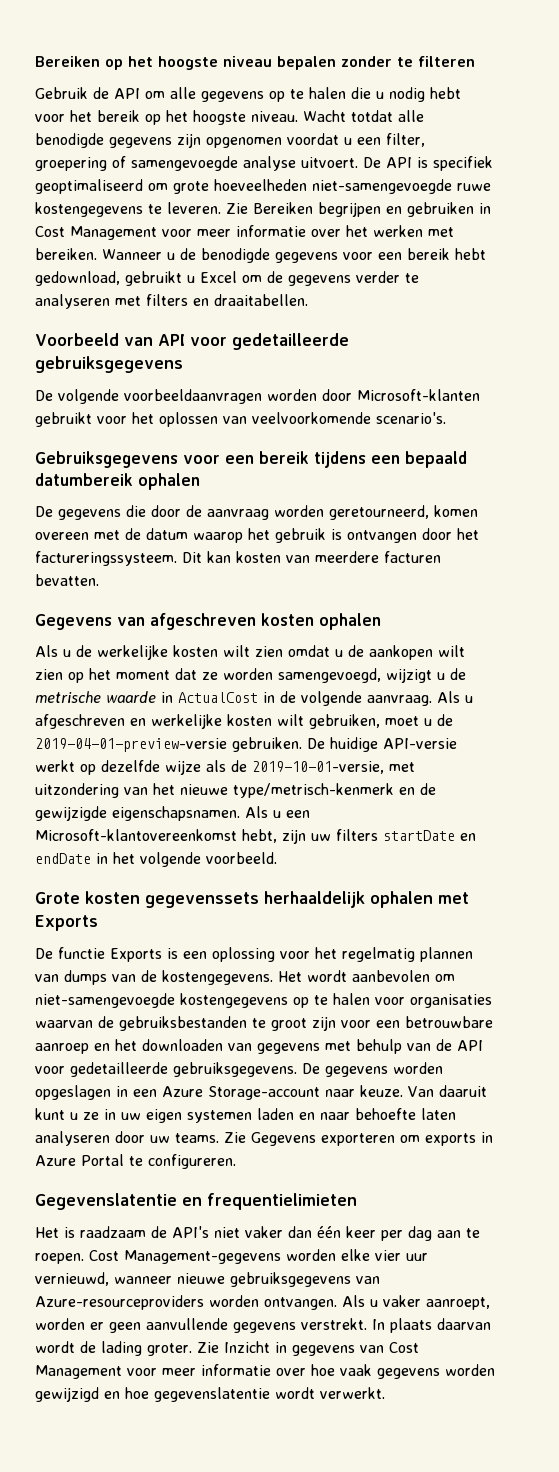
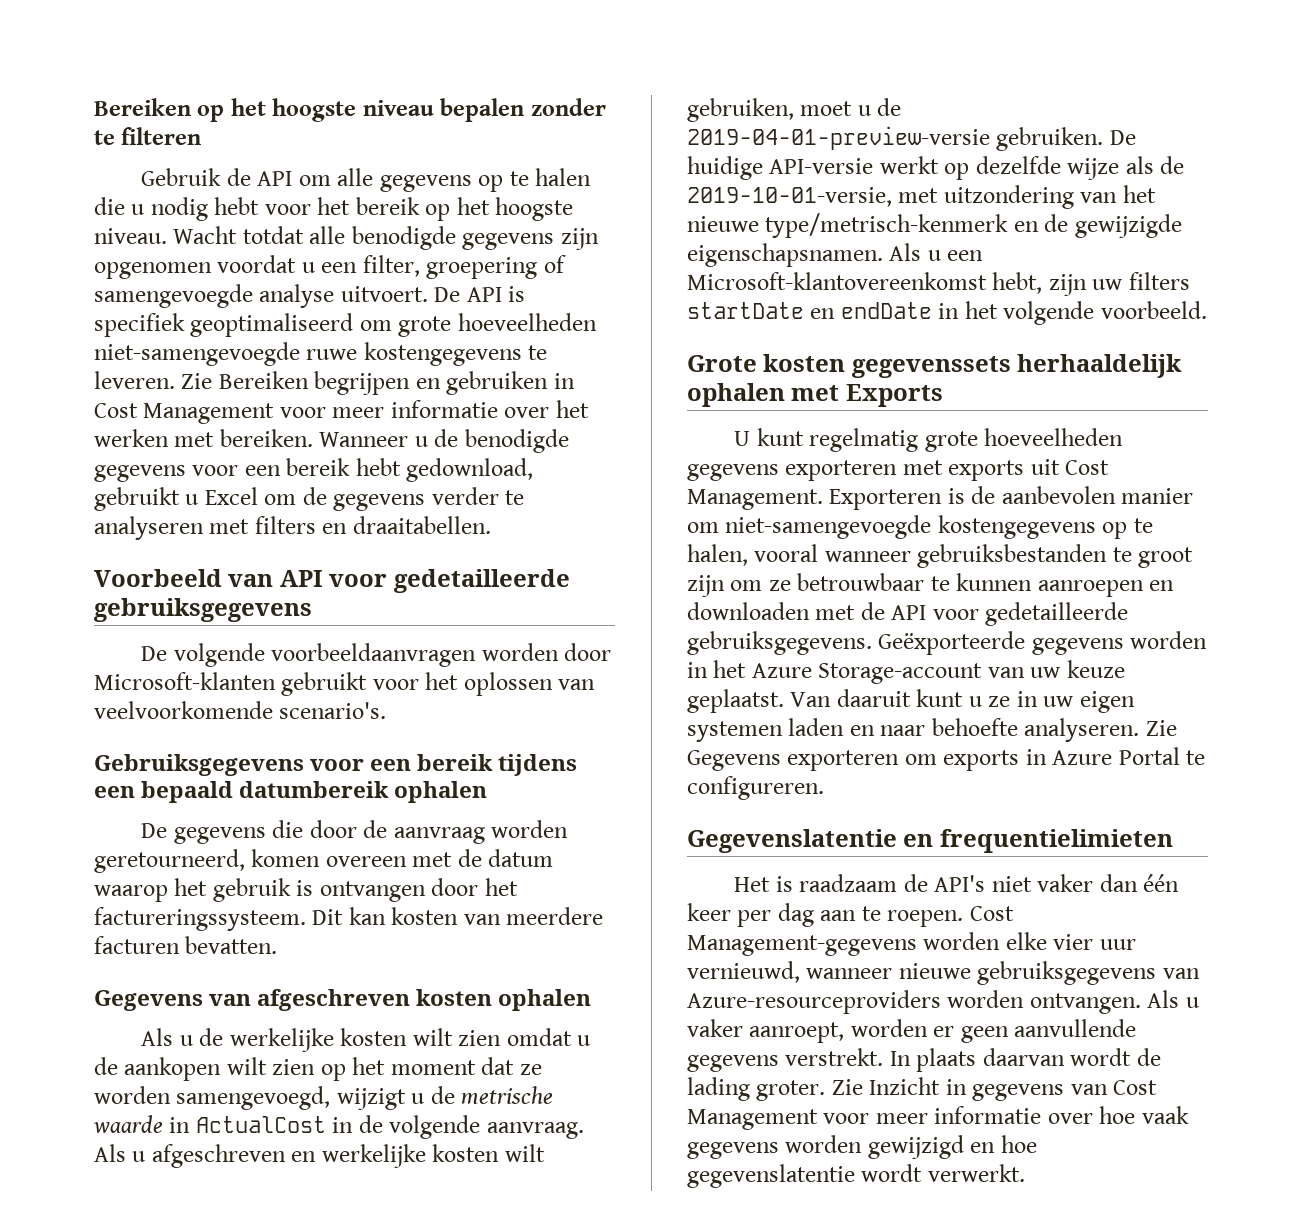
- De functie Exports is een oplossing voor het regelmatig plannen van dumps van de kostengegevens. Het wordt aanbevolen om niet-samengevoegde kostengegevens op te halen voor organisaties waarvan de gebruiksbestanden te groot zijn voor een betrouwbare aanroep en het downloaden van gegevens met behulp van de API voor gedetailleerde gebruiksgegevens.
+ U kunt regelmatig grote hoeveelheden gegevens exporteren met exports uit Cost Management. Exporteren is de aanbevolen manier om niet-samengevoegde kostengegevens op te halen, vooral wanneer gebruiksbestanden te groot zijn om ze betrouwbaar te kunnen aanroepen en downloaden met de API voor gedetailleerde gebruiksgegevens.
- De gegevens worden opgeslagen in een Azure Storage-account naar keuze.
+ Geëxporteerde gegevens worden in het Azure Storage-account van uw keuze geplaatst.
- Van daaruit kunt u ze in uw eigen systemen laden en naar behoefte laten analyseren door uw teams.
+ Van daaruit kunt u ze in uw eigen systemen laden en naar behoefte analyseren.

